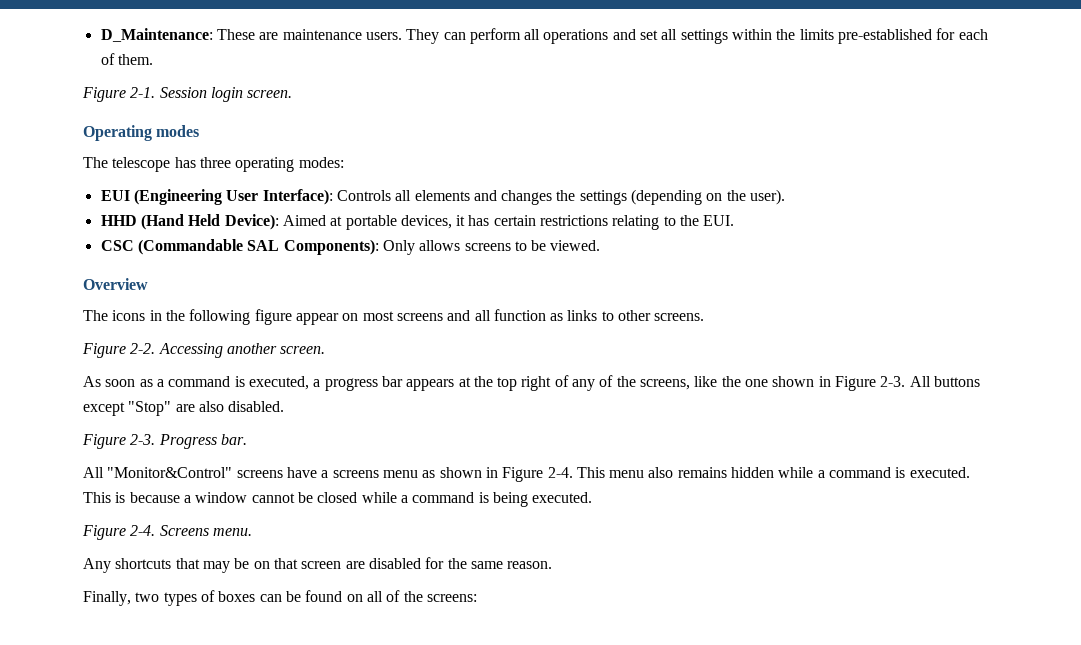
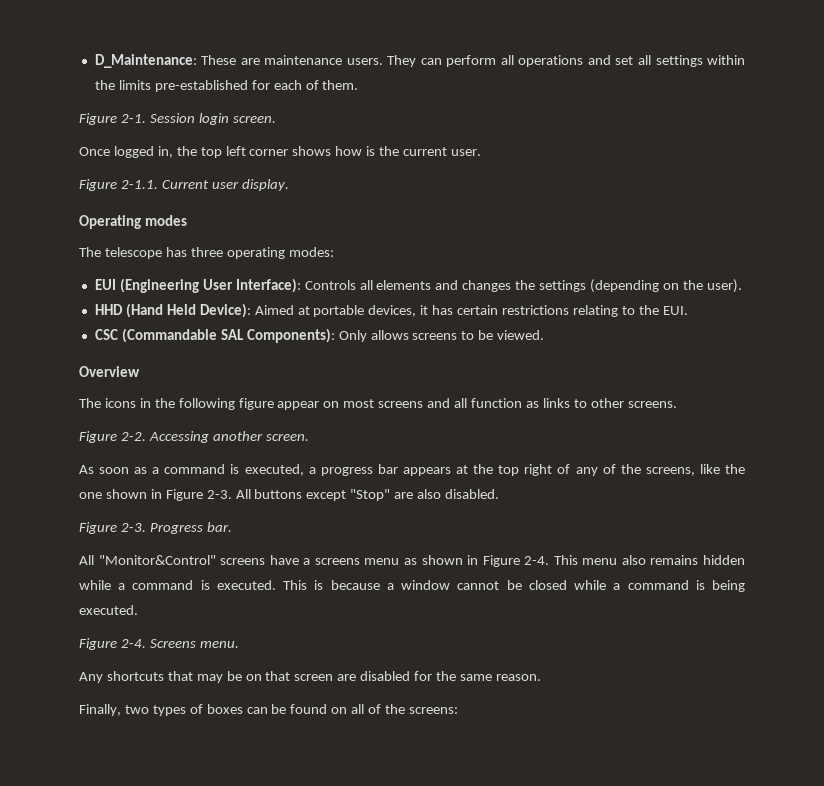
+ Once logged in, the top left corner shows how is the current user.
+ Figure 2‑1.1. Current user display.

